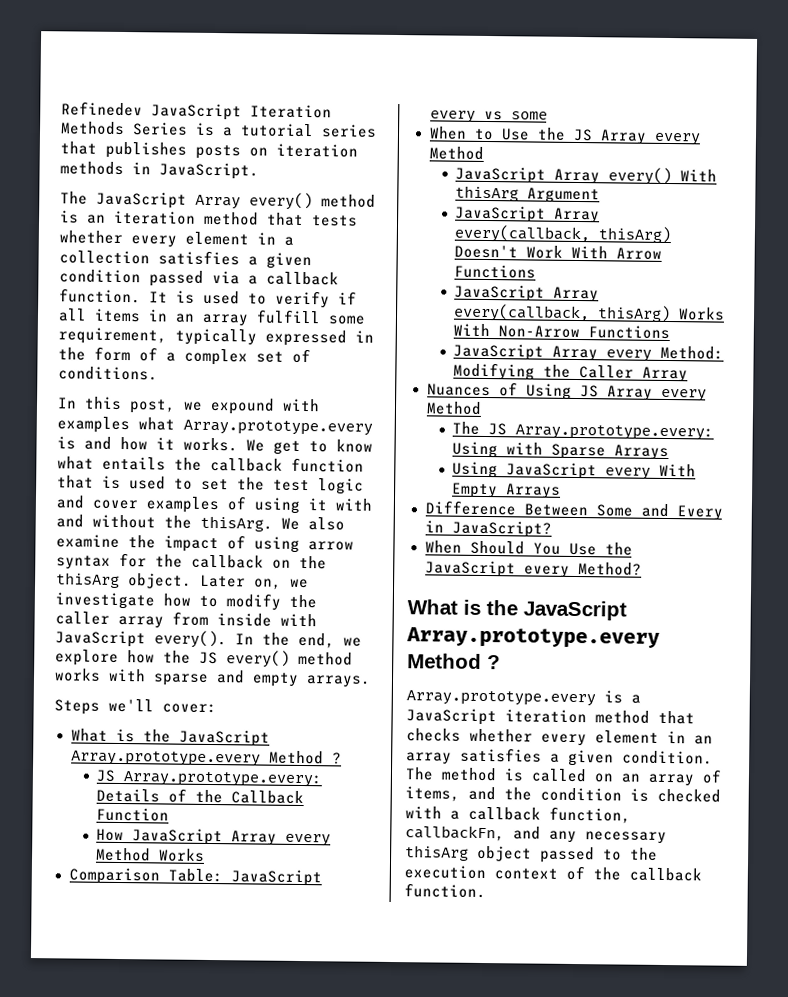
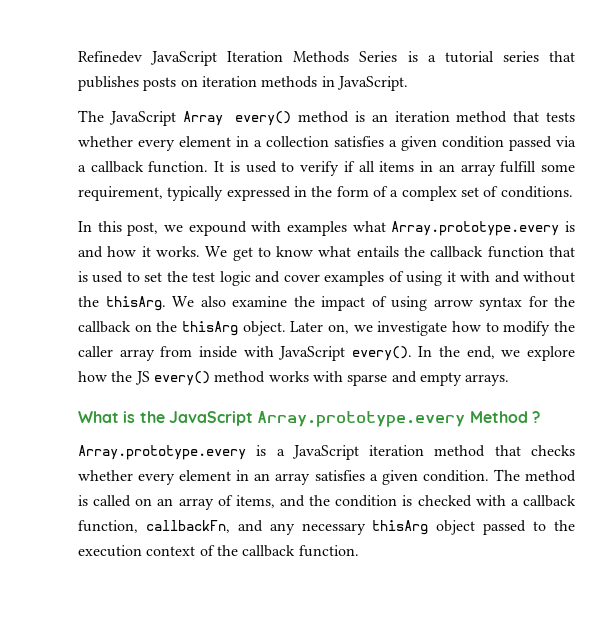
- Steps we'll cover:
- What is the JavaScript Array.prototype.every Method ?
- JS Array.prototype.every: Details of the Callback Function
- How JavaScript Array every Method Works
- Comparison Table: JavaScript every vs some
- When to Use the JS Array every Method
- JavaScript Array every() With thisArg Argument
- JavaScript Array every(callback, thisArg) Doesn't Work With Arrow Functions
- JavaScript Array every(callback, thisArg) Works With Non-Arrow Functions
- JavaScript Array every Method: Modifying the Caller Array
- Nuances of Using JS Array every Method
- The JS Array.prototype.every: Using with Sparse Arrays
- Using JavaScript every With Empty Arrays
- Difference Between Some and Every in JavaScript?
- When Should You Use the JavaScript every Method?

